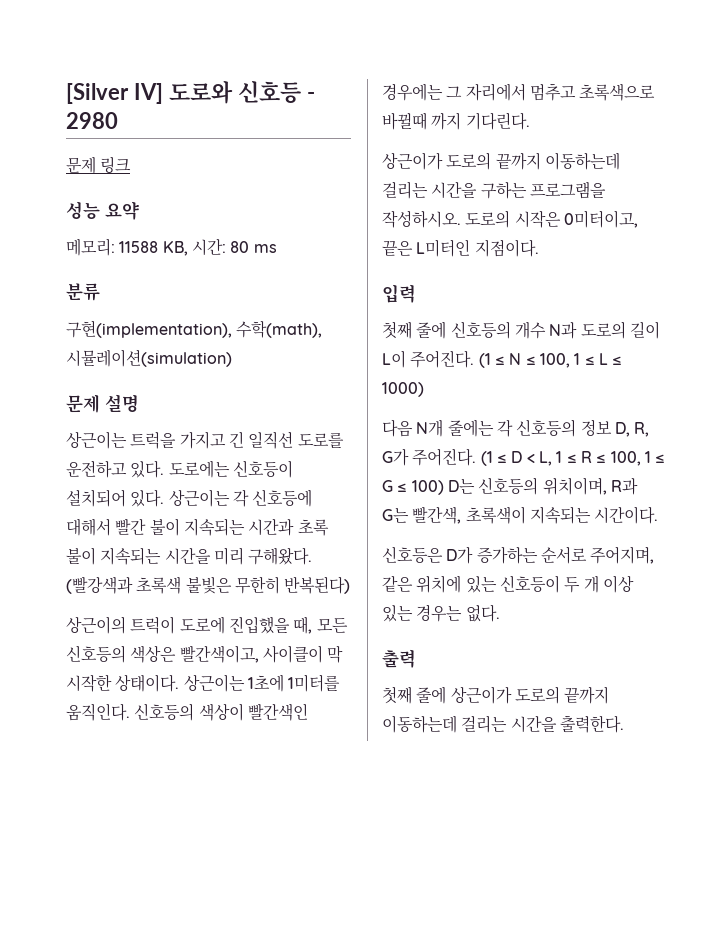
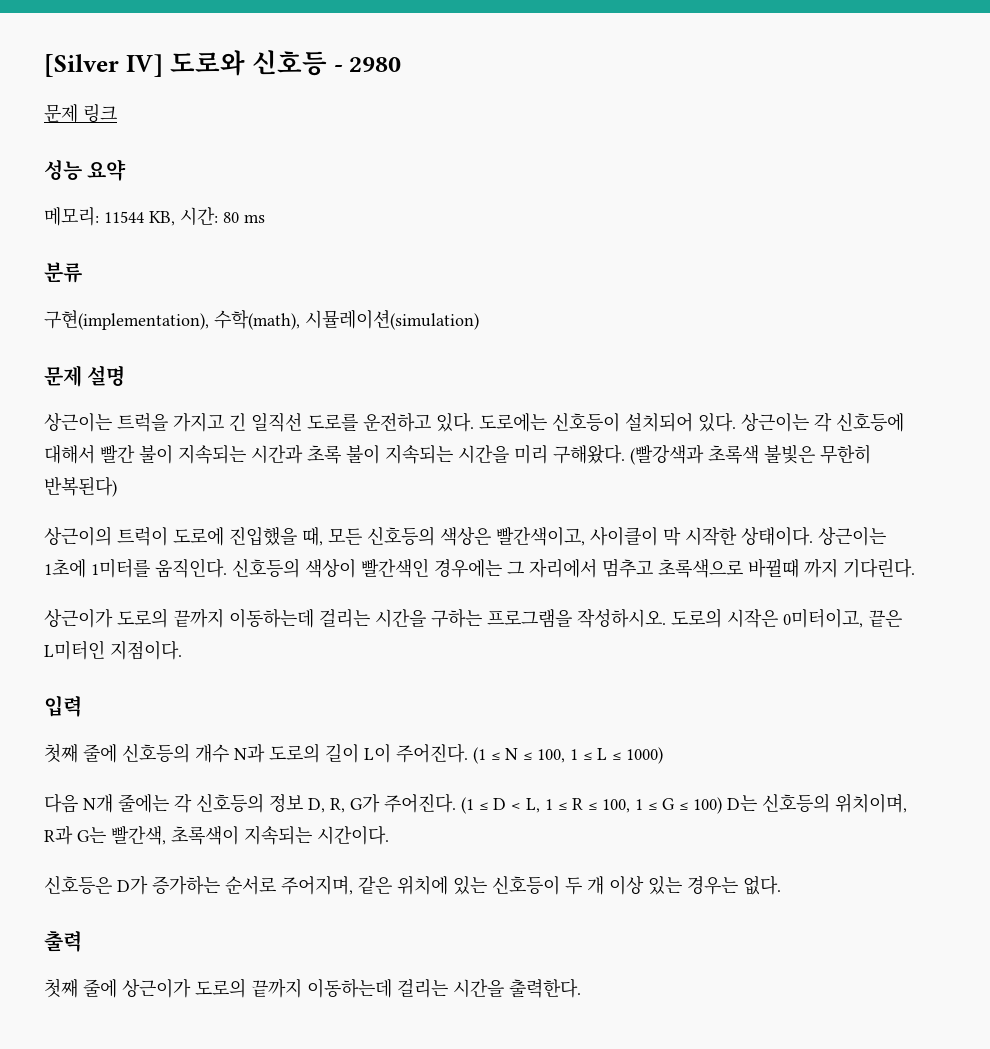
- 메모리: 11588 KB, 시간: 80 ms
+ 메모리: 11544 KB, 시간: 80 ms

